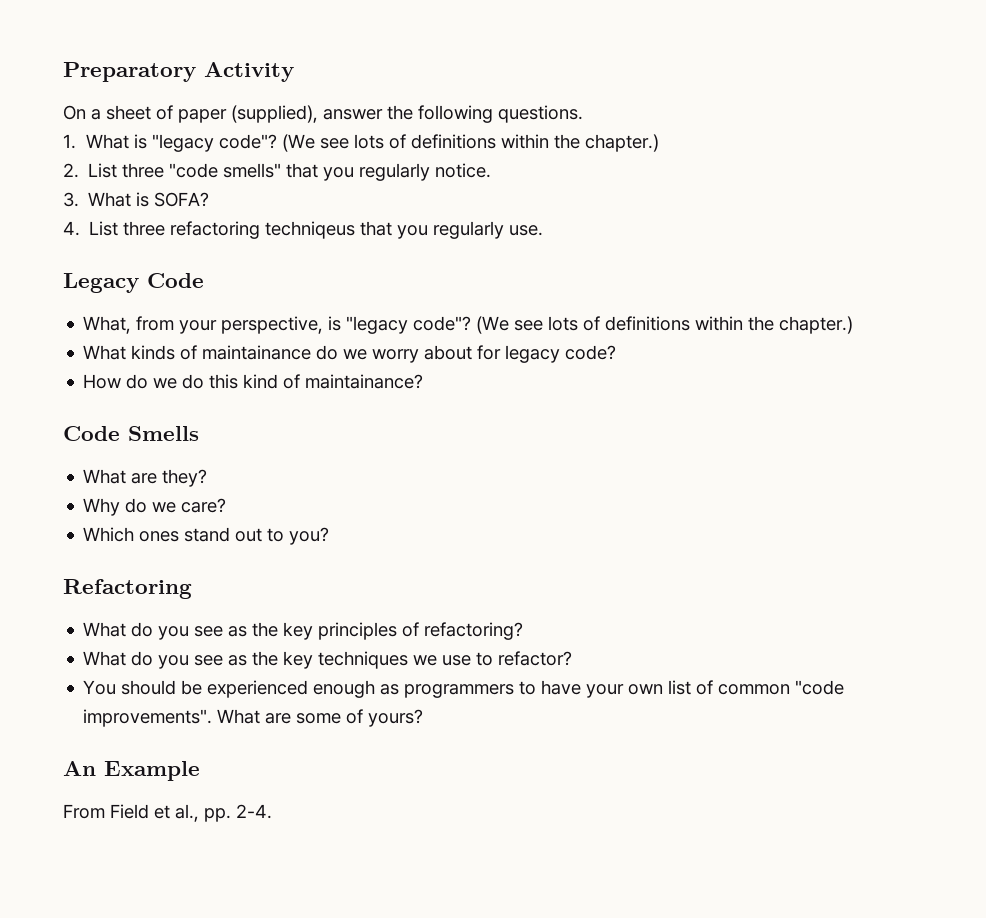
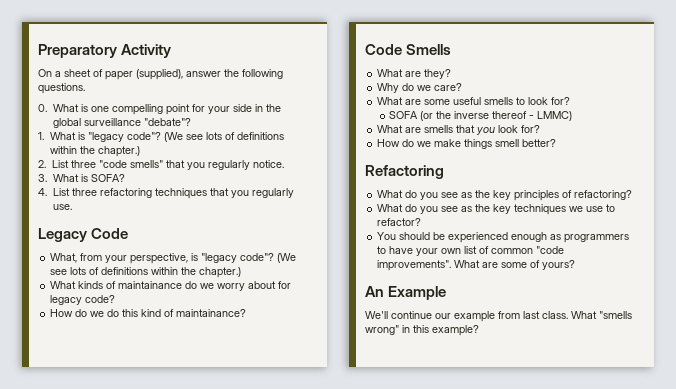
+ 0. What is one compelling point for your side in the global surveillance "debate"?
- 4. List three refactoring techniqeus that you regularly use.
+ 4. List three refactoring techniques that you regularly use.
- Which ones stand out to you?
+ What are some useful smells to look for?
+ SOFA (or the inverse thereof - LMMC)
+ What are smells that you look for?
+ How do we make things smell better?
- From Field et al., pp. 2-4.
+ We'll continue our example from last class. What "smells wrong" in this example?

